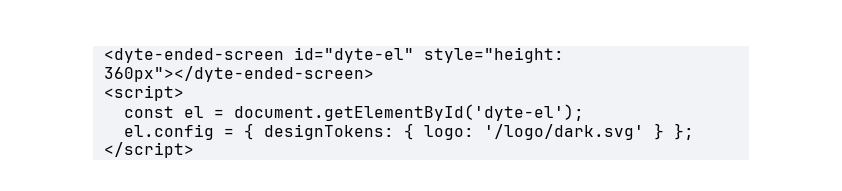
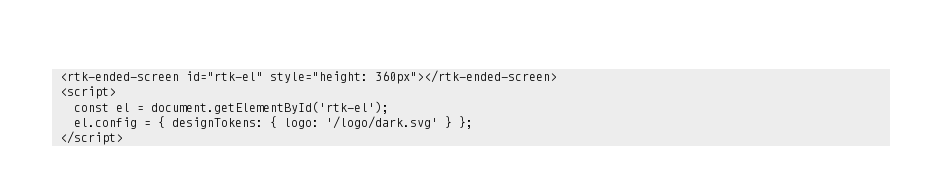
- <dyte-ended-screen id="dyte-el" style="height: 360px"></dyte-ended-screen>
+ <rtk-ended-screen id="rtk-el" style="height: 360px"></rtk-ended-screen>
- const el = document.getElementById('dyte-el');
+ const el = document.getElementById('rtk-el');

